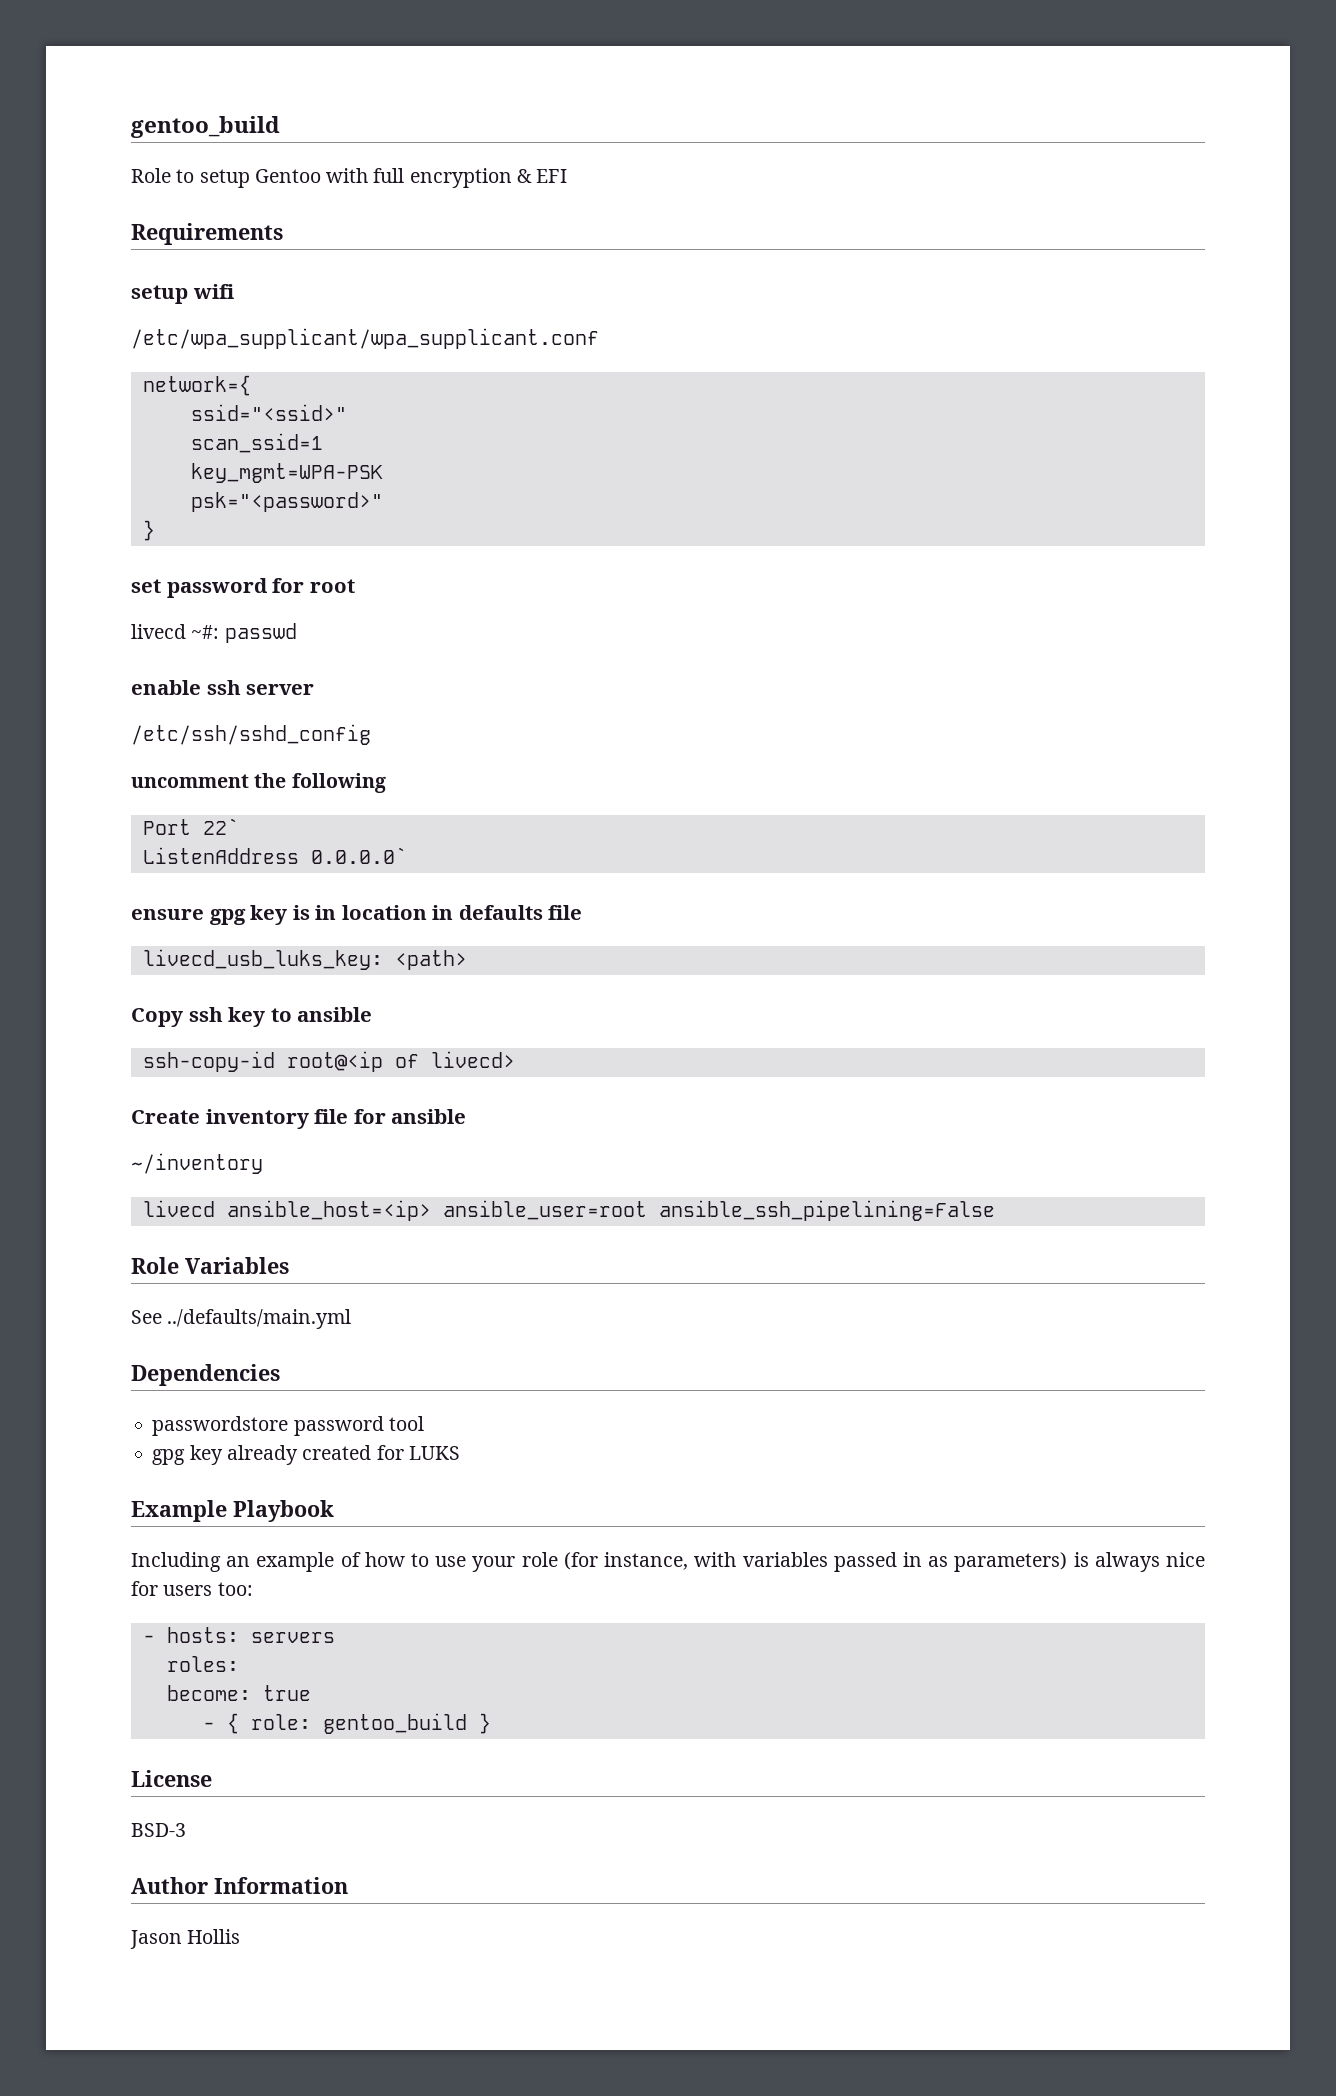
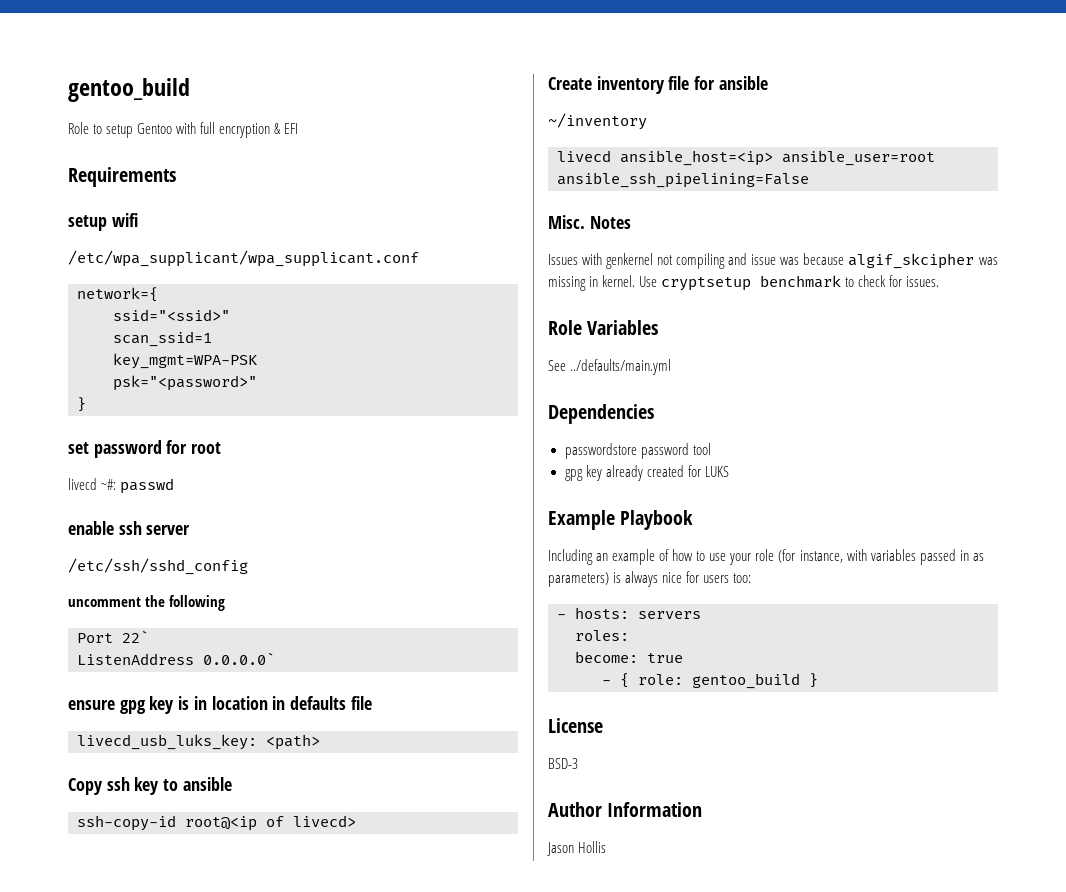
+ Misc. Notes
+ Issues with genkernel not compiling and issue was because algif_skcipher was missing in kernel. Use cryptsetup benchmark to check for issues.

